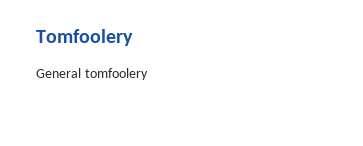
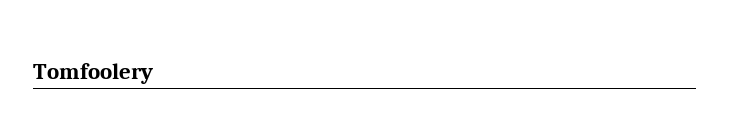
- General tomfoolery

